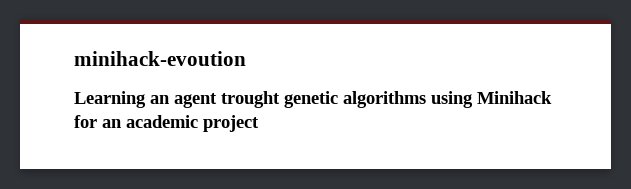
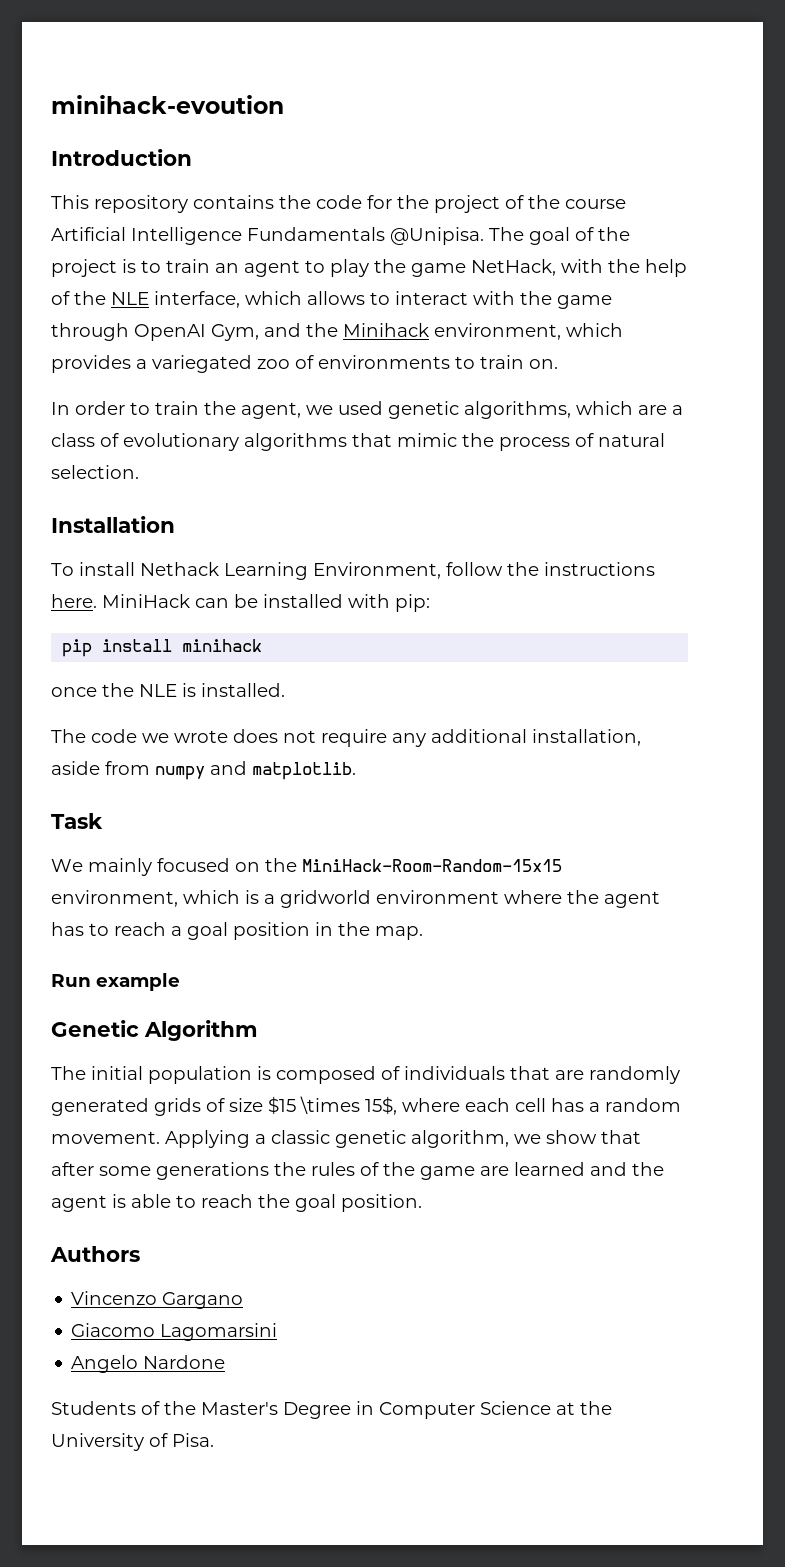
- Learning an agent trought genetic algorithms using Minihack for an academic project
+ Introduction
+ This repository contains the code for the project of the course Artificial Intelligence Fundamentals @Unipisa. The goal of the project is to train an agent to play the game NetHack, with the help of the NLE interface, which allows to interact with the game through OpenAI Gym, and the Minihack environment, which provides a variegated zoo of environments to train on.
+ In order to train the agent, we used genetic algorithms, which are a class of evolutionary algorithms that mimic the process of natural selection.
+ Installation
+ To install Nethack Learning Environment, follow the instructions here. MiniHack can be installed with pip:
+ pip install minihack
+ once the NLE is installed.
+ The code we wrote does not require any additional installation, aside from numpy and matplotlib.
+ Task
+ We mainly focused on the MiniHack-Room-Random-15x15 environment, which is a gridworld environment where the agent has to reach a goal position in the map.
+ Run example
+ Genetic Algorithm
+ The initial population is composed of individuals that are randomly generated grids of size $15 \times 15$, where each cell has a random movement. Applying a classic genetic algorithm, we show that after some generations the rules of the game are learned and the agent is able to reach the goal position.
+ Authors
+ Vincenzo Gargano
+ Giacomo Lagomarsini
+ Angelo Nardone
+ Students of the Master's Degree in Computer Science at the University of Pisa.

